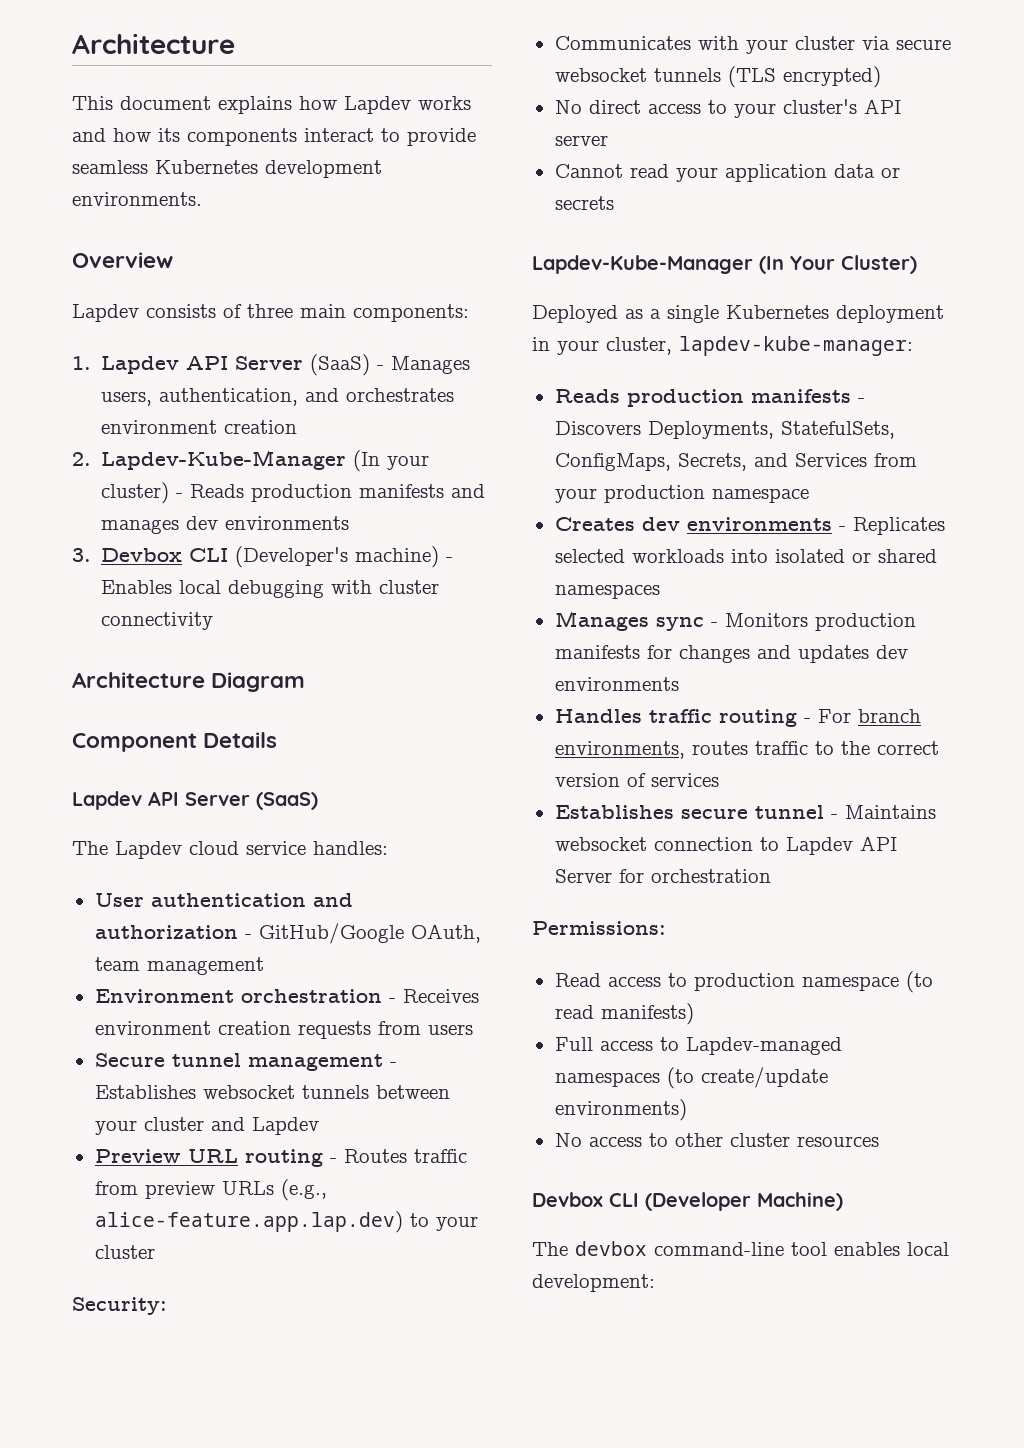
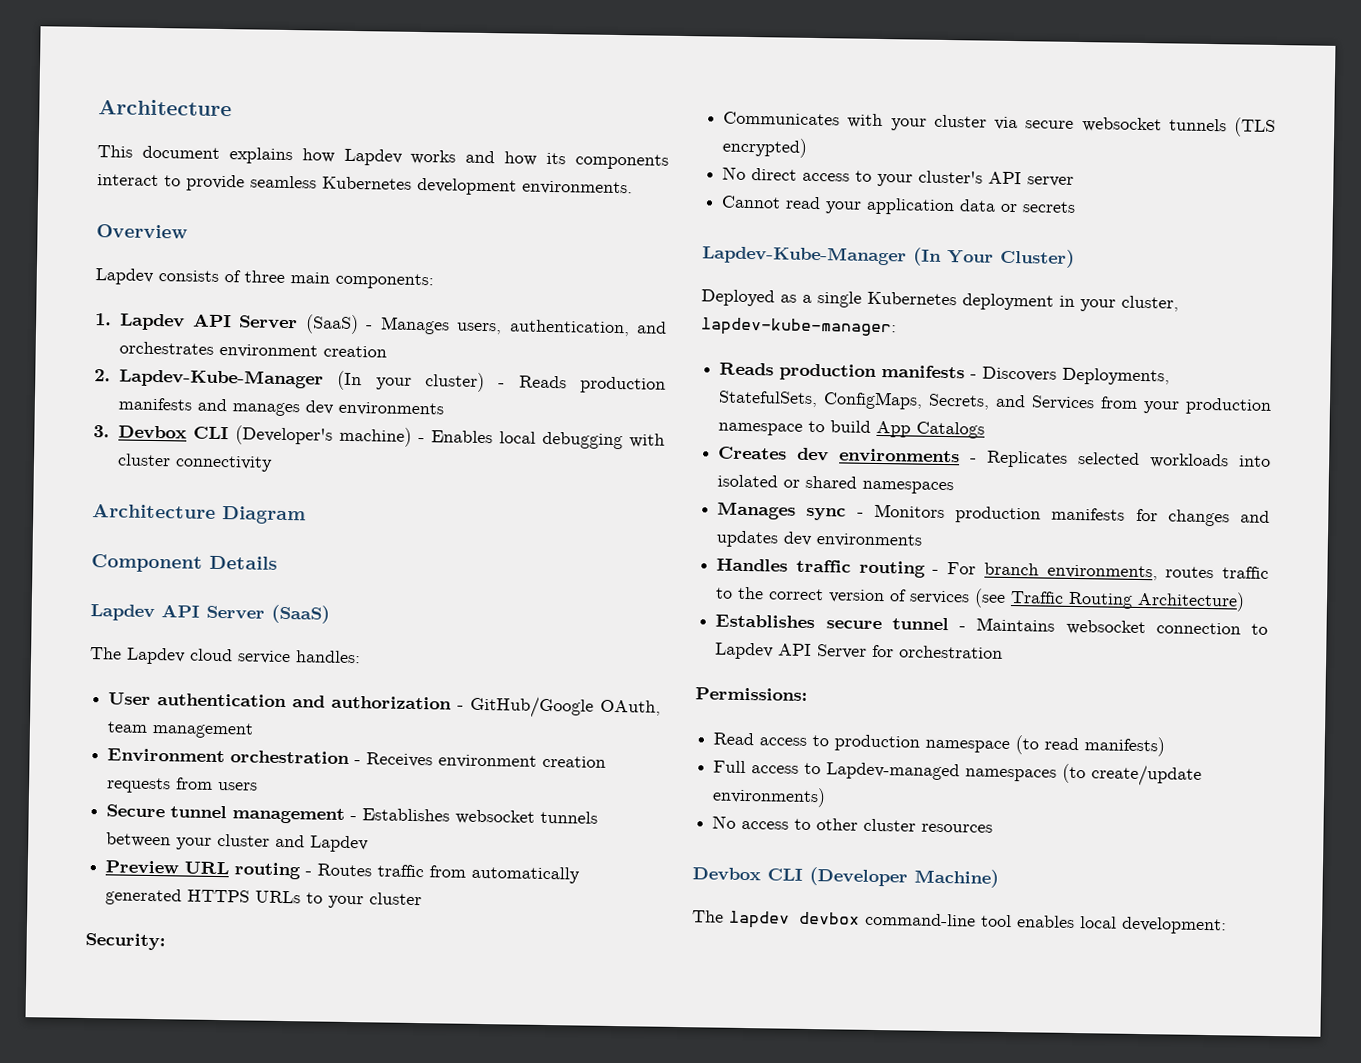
- Preview URL routing - Routes traffic from preview URLs (e.g., alice-feature.app.lap.dev) to your cluster
+ Preview URL routing - Routes traffic from automatically generated HTTPS URLs to your cluster
- Reads production manifests - Discovers Deployments, StatefulSets, ConfigMaps, Secrets, and Services from your production namespace
+ Reads production manifests - Discovers Deployments, StatefulSets, ConfigMaps, Secrets, and Services from your production namespace to build App Catalogs
- Handles traffic routing - For branch environments, routes traffic to the correct version of services
+ Handles traffic routing - For branch environments, routes traffic to the correct version of services (see Traffic Routing Architecture)
- The devbox command-line tool enables local development:
+ The lapdev devbox command-line tool enables local development:

